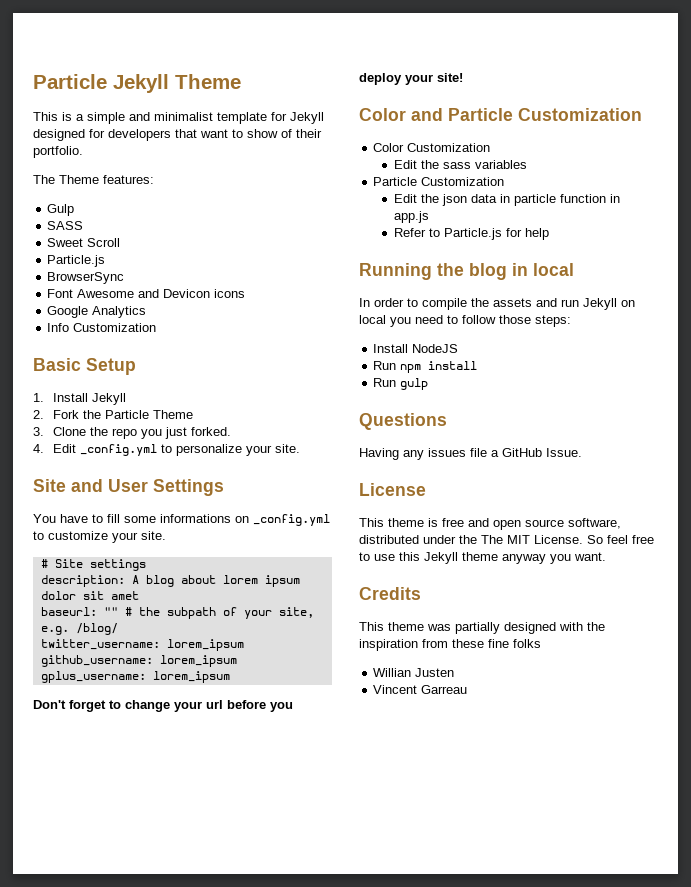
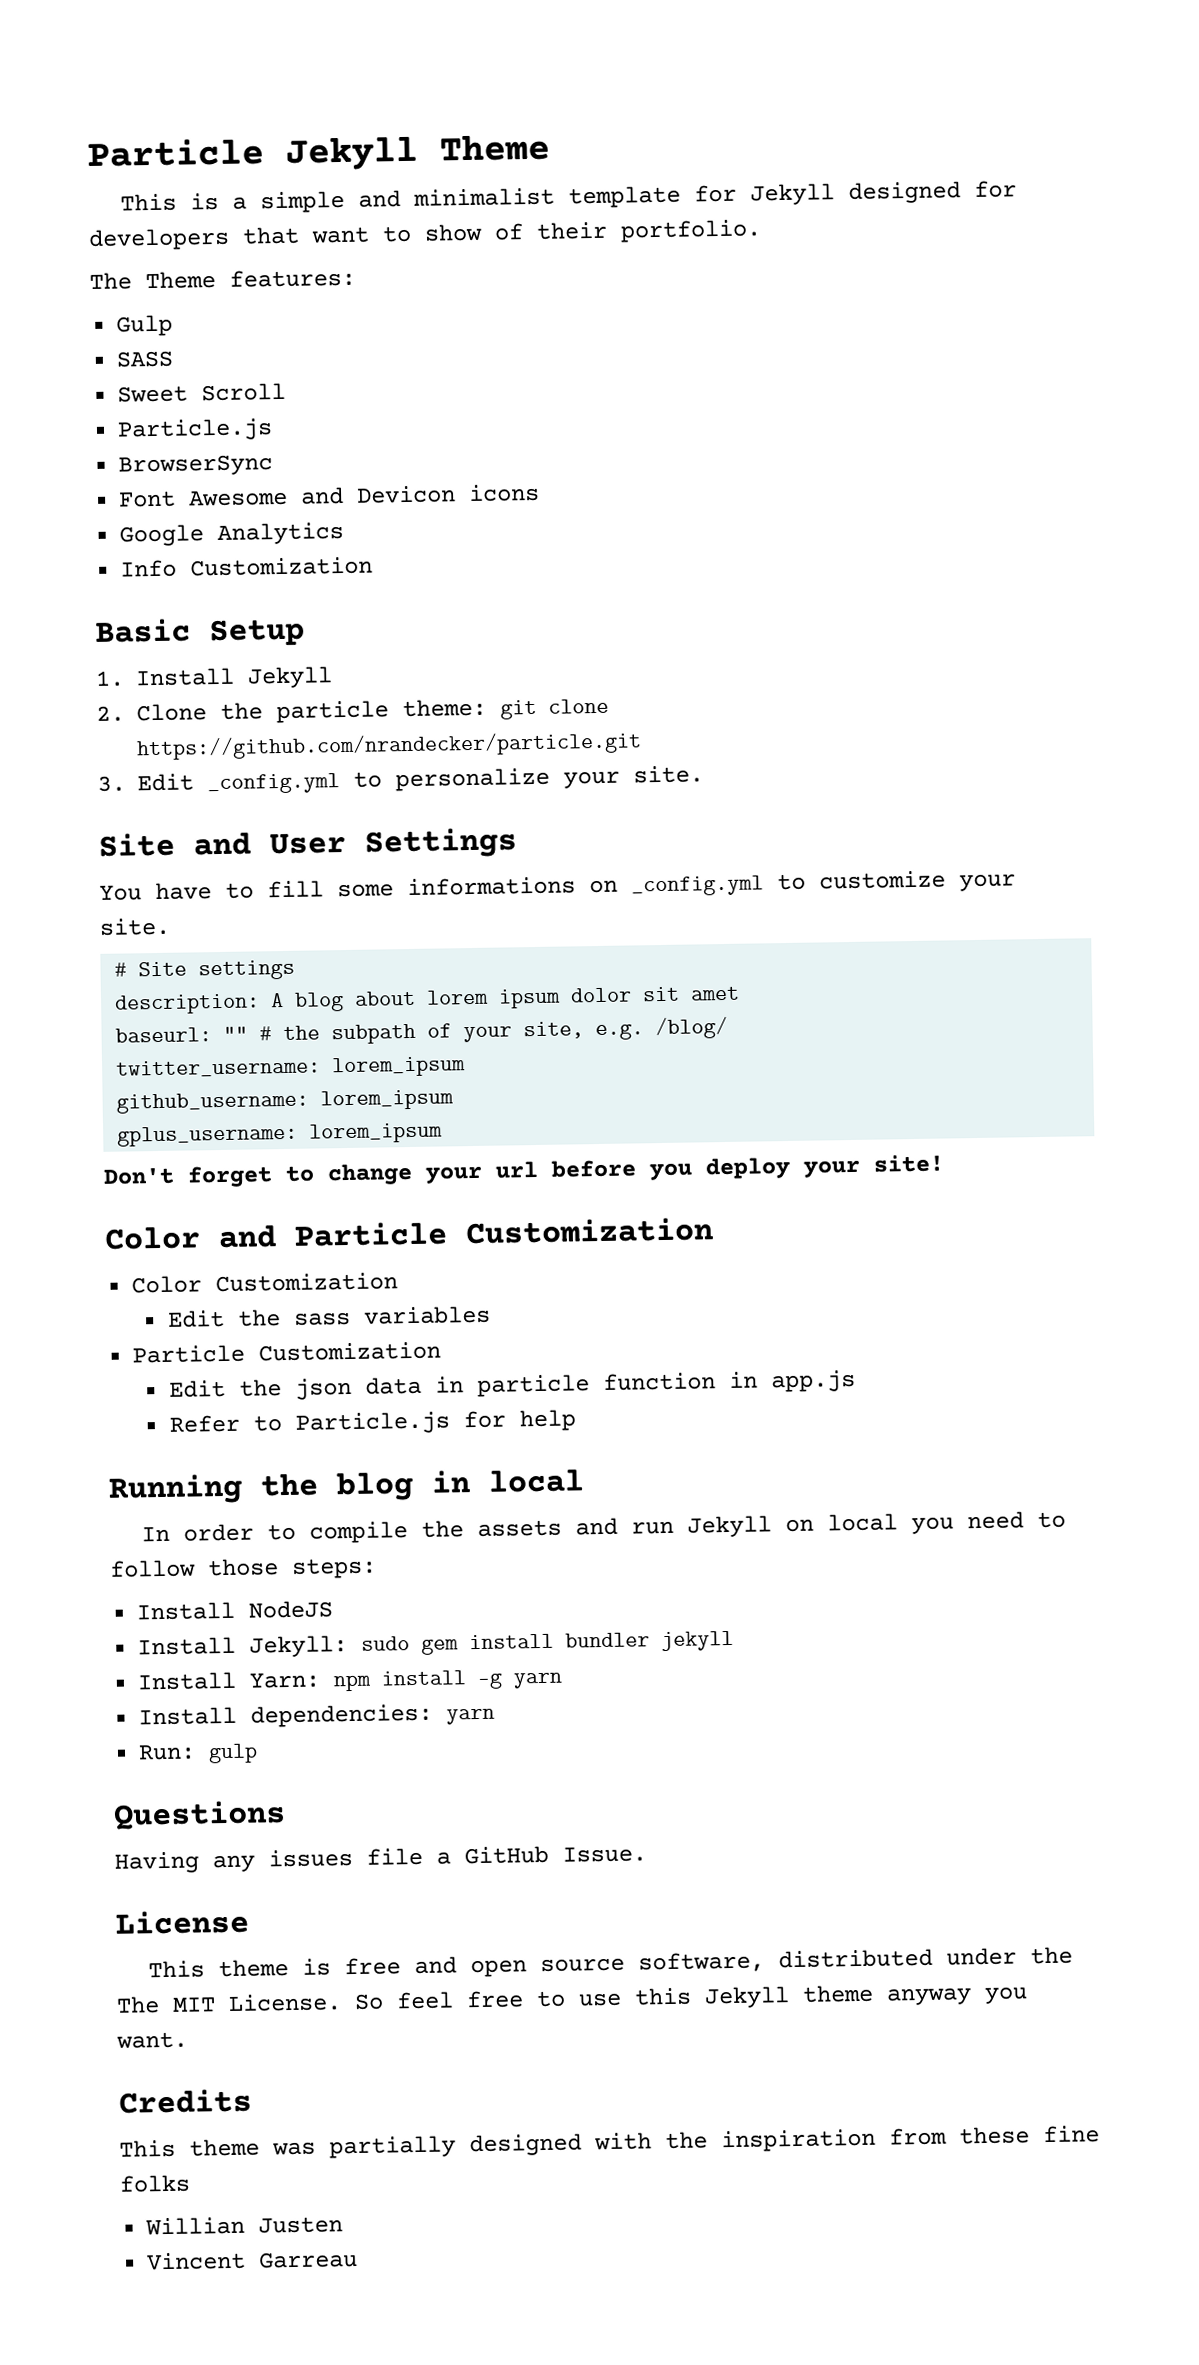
- 2. Fork the Particle Theme
- 3. Clone the repo you just forked.
- 4. Edit _config.yml to personalize your site.
+ 2. Clone the particle theme: git clone https://github.com/nrandecker/particle.git
+ 3. Edit _config.yml to personalize your site.
- Run npm install
- Run gulp
+ Install Jekyll: sudo gem install bundler jekyll
+ Install Yarn: npm install -g yarn
+ Install dependencies: yarn
+ Run: gulp

